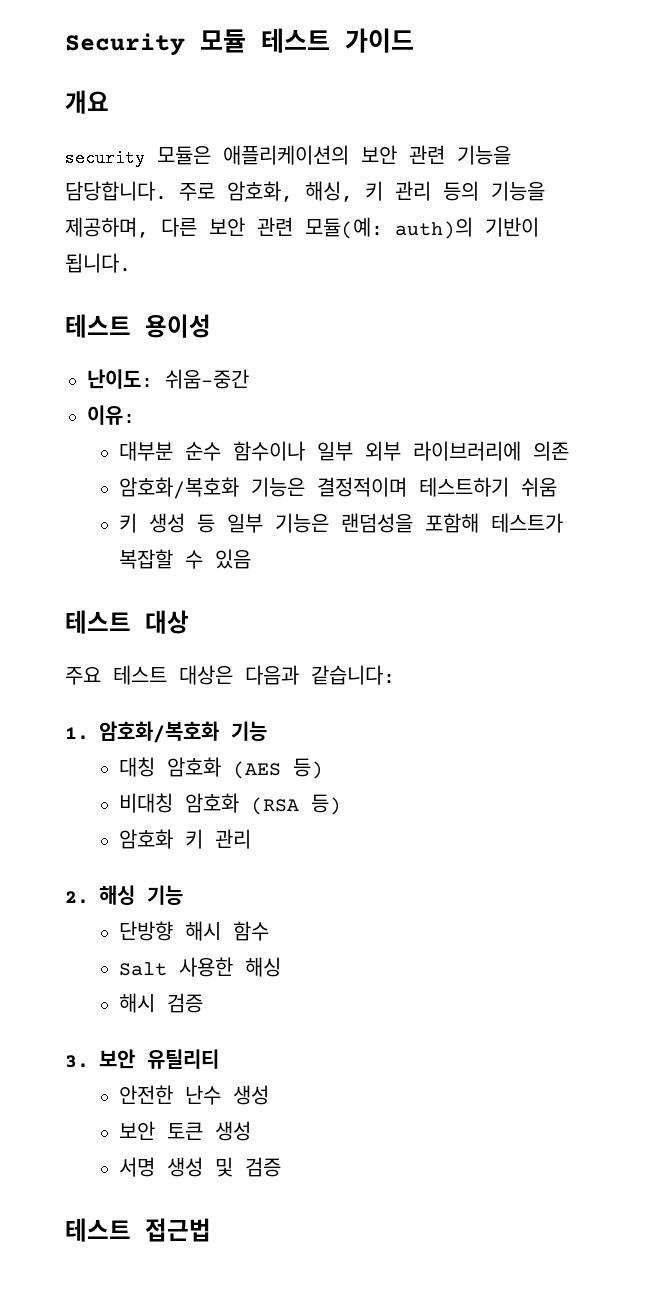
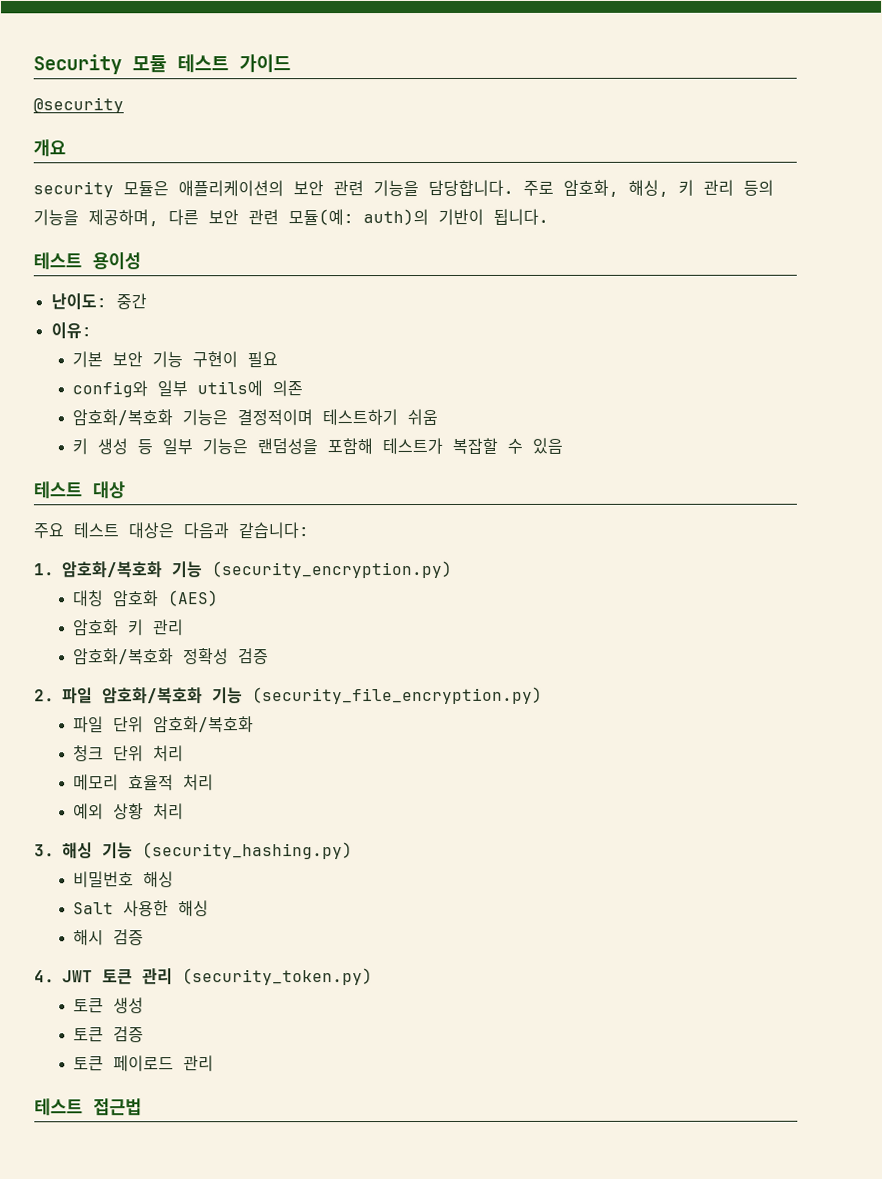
+ @security
- 난이도: 쉬움-중간
+ 난이도: 중간
- 대부분 순수 함수이나 일부 외부 라이브러리에 의존
+ 기본 보안 기능 구현이 필요
+ config와 일부 utils에 의존
- 1. 암호화/복호화 기능
+ 1. 암호화/복호화 기능 (security_encryption.py)
- 대칭 암호화 (AES 등)
- 비대칭 암호화 (RSA 등)
+ 대칭 암호화 (AES)
  암호화 키 관리
- 2. 해싱 기능
- 단방향 해시 함수
+ 암호화/복호화 정확성 검증
+ 2. 파일 암호화/복호화 기능 (security_file_encryption.py)
+ 파일 단위 암호화/복호화
+ 청크 단위 처리
+ 메모리 효율적 처리
+ 예외 상황 처리
+ 3. 해싱 기능 (security_hashing.py)
+ 비밀번호 해싱
- 3. 보안 유틸리티
- 안전한 난수 생성
- 보안 토큰 생성
- 서명 생성 및 검증
+ 4. JWT 토큰 관리 (security_token.py)
+ 토큰 생성
+ 토큰 검증
+ 토큰 페이로드 관리

